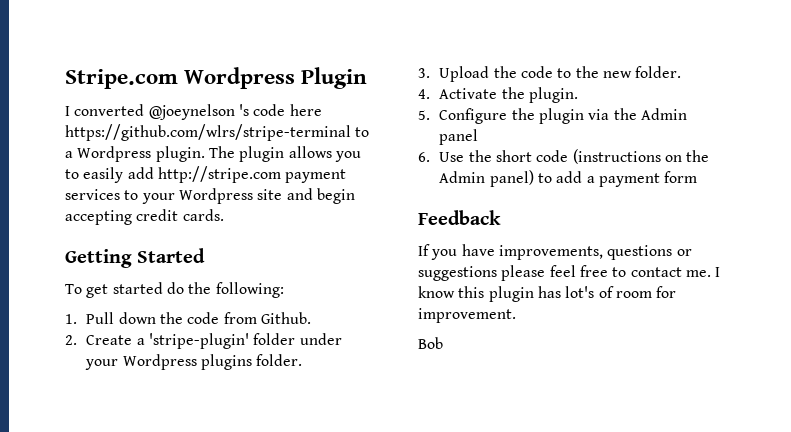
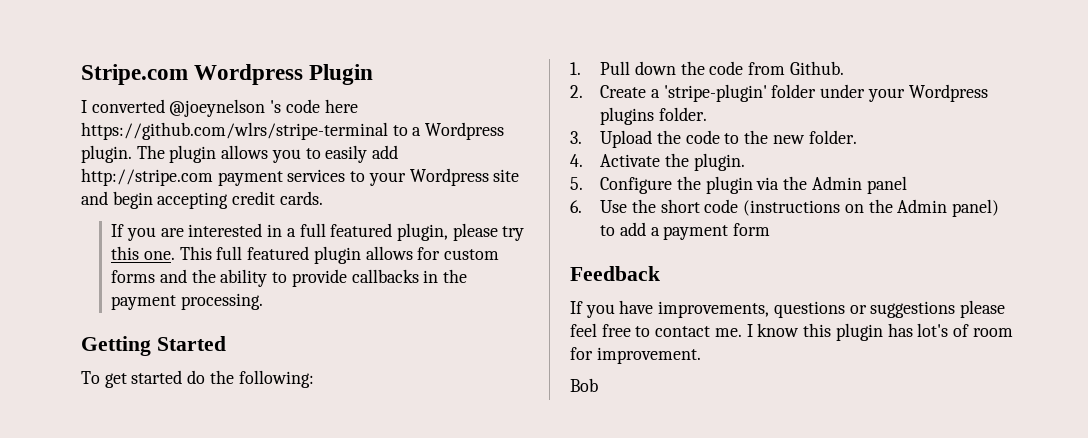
+ If you are interested in a full featured plugin, please try this one. This full featured plugin allows for custom forms and the ability to provide callbacks in the payment processing.

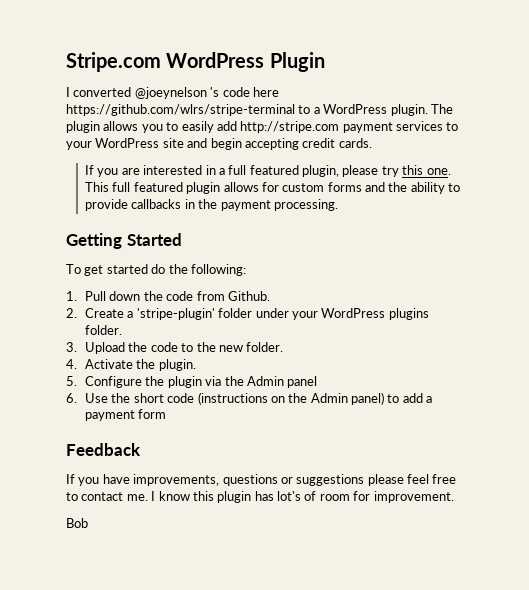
- Stripe.com Wordpress Plugin
+ Stripe.com WordPress Plugin
- I converted @joeynelson 's code here https://github.com/wlrs/stripe-terminal to a Wordpress plugin.
+ I converted @joeynelson 's code here https://github.com/wlrs/stripe-terminal to a WordPress plugin.
- The plugin allows you to easily add http://stripe.com payment services to your Wordpress site and begin accepting credit cards.
+ The plugin allows you to easily add http://stripe.com payment services to your WordPress site and begin accepting credit cards.
- 2. Create a 'stripe-plugin' folder under your Wordpress plugins folder.
+ 2. Create a 'stripe-plugin' folder under your WordPress plugins folder.

